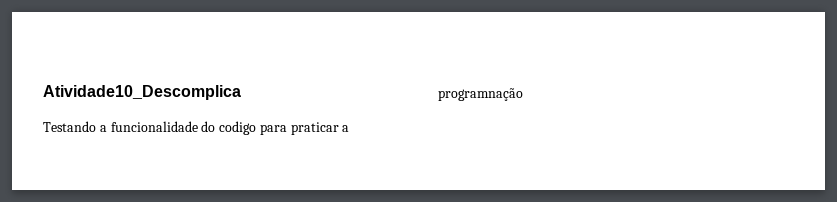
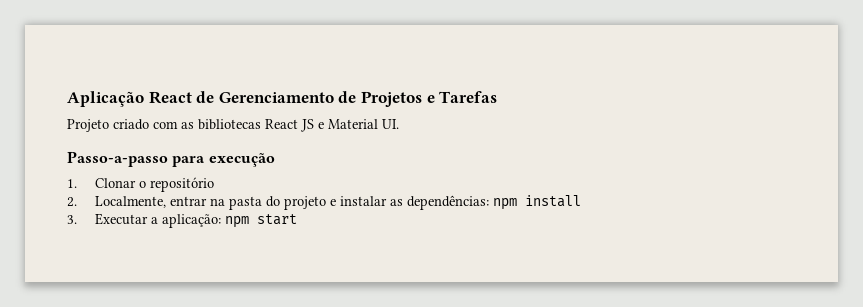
- Atividade10_Descomplica
- Testando a funcionalidade do codigo para praticar a programnação
+ Aplicação React de Gerenciamento de Projetos e Tarefas
+ Projeto criado com as bibliotecas React JS e Material UI.
+ Passo-a-passo para execução
+ 1. Clonar o repositório
+ 2. Localmente, entrar na pasta do projeto e instalar as dependências: npm install
+ 3. Executar a aplicação: npm start

